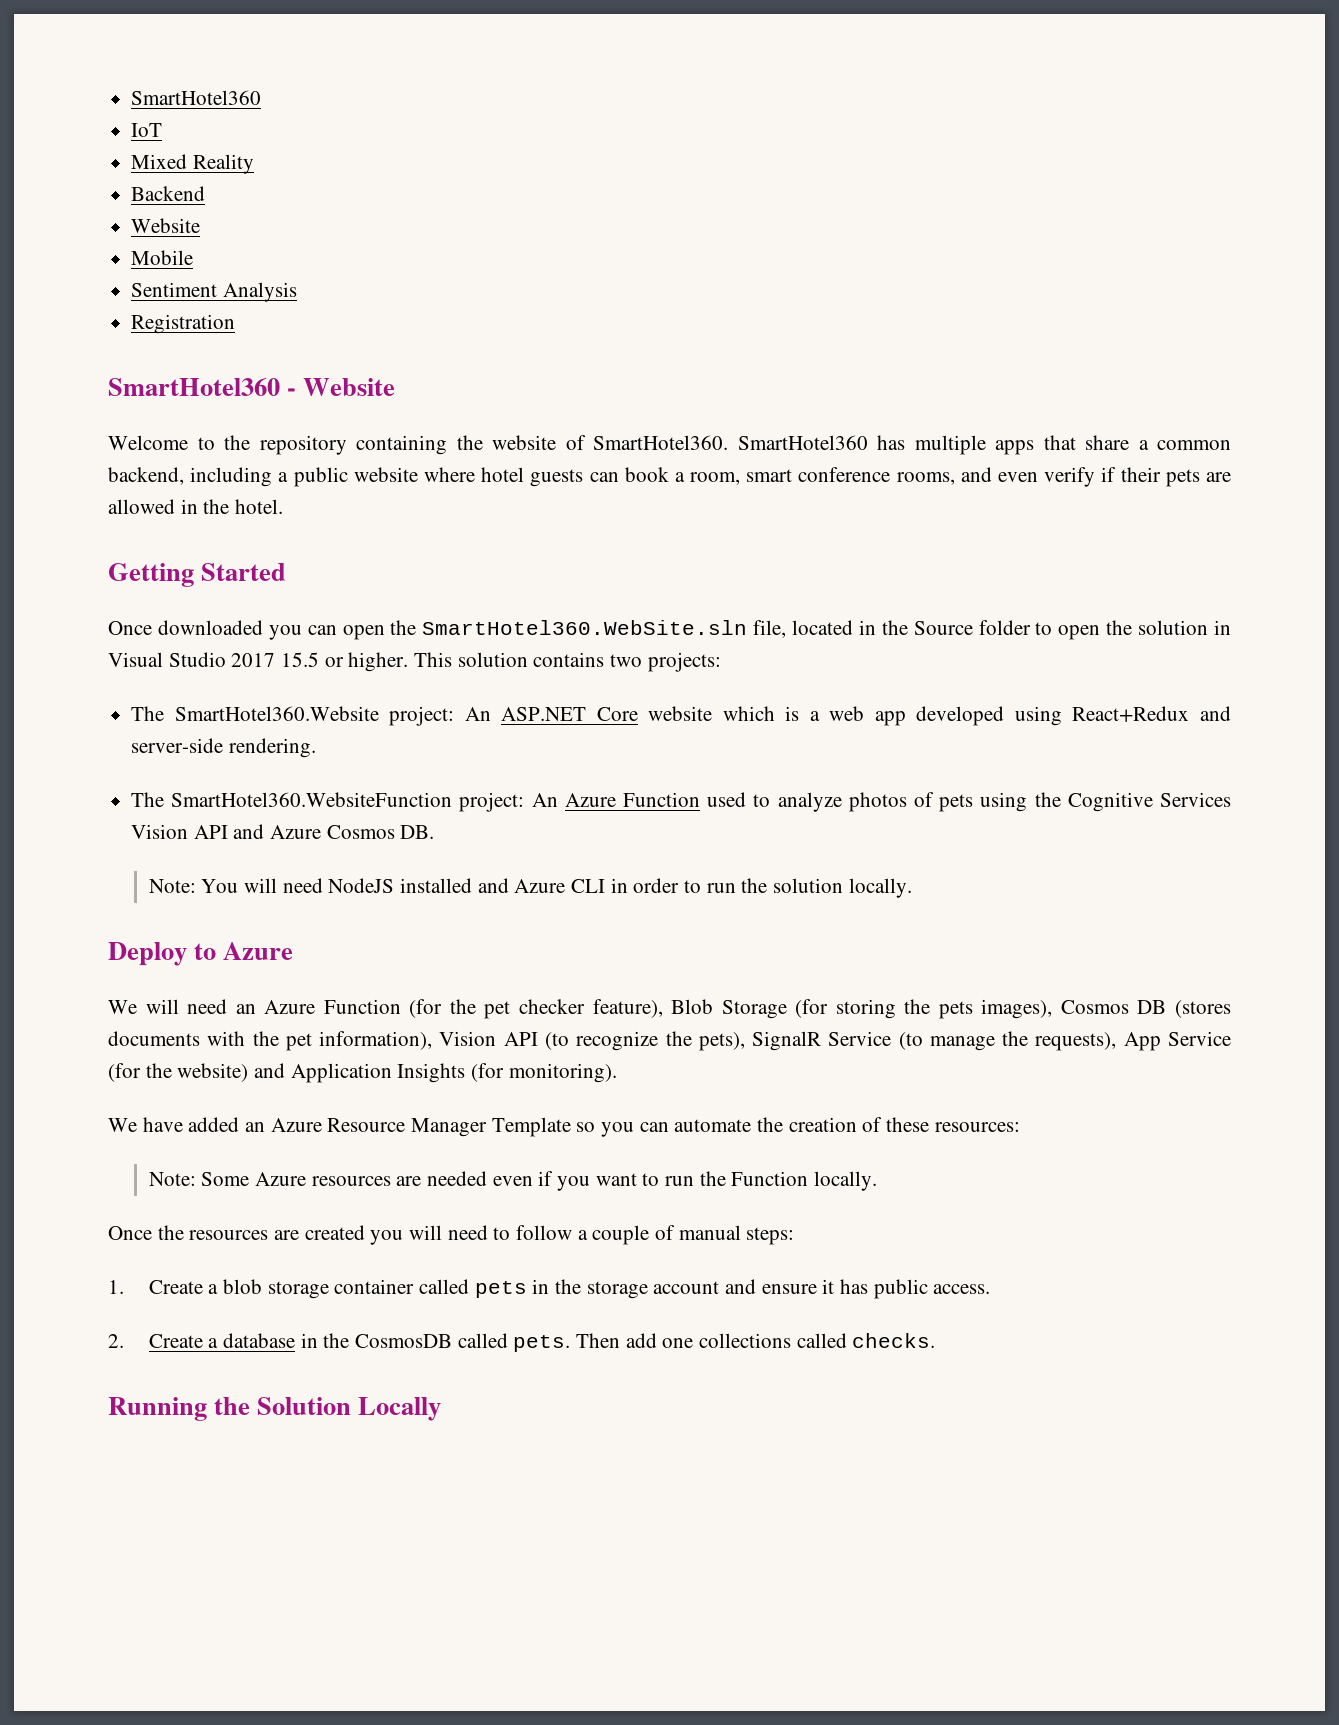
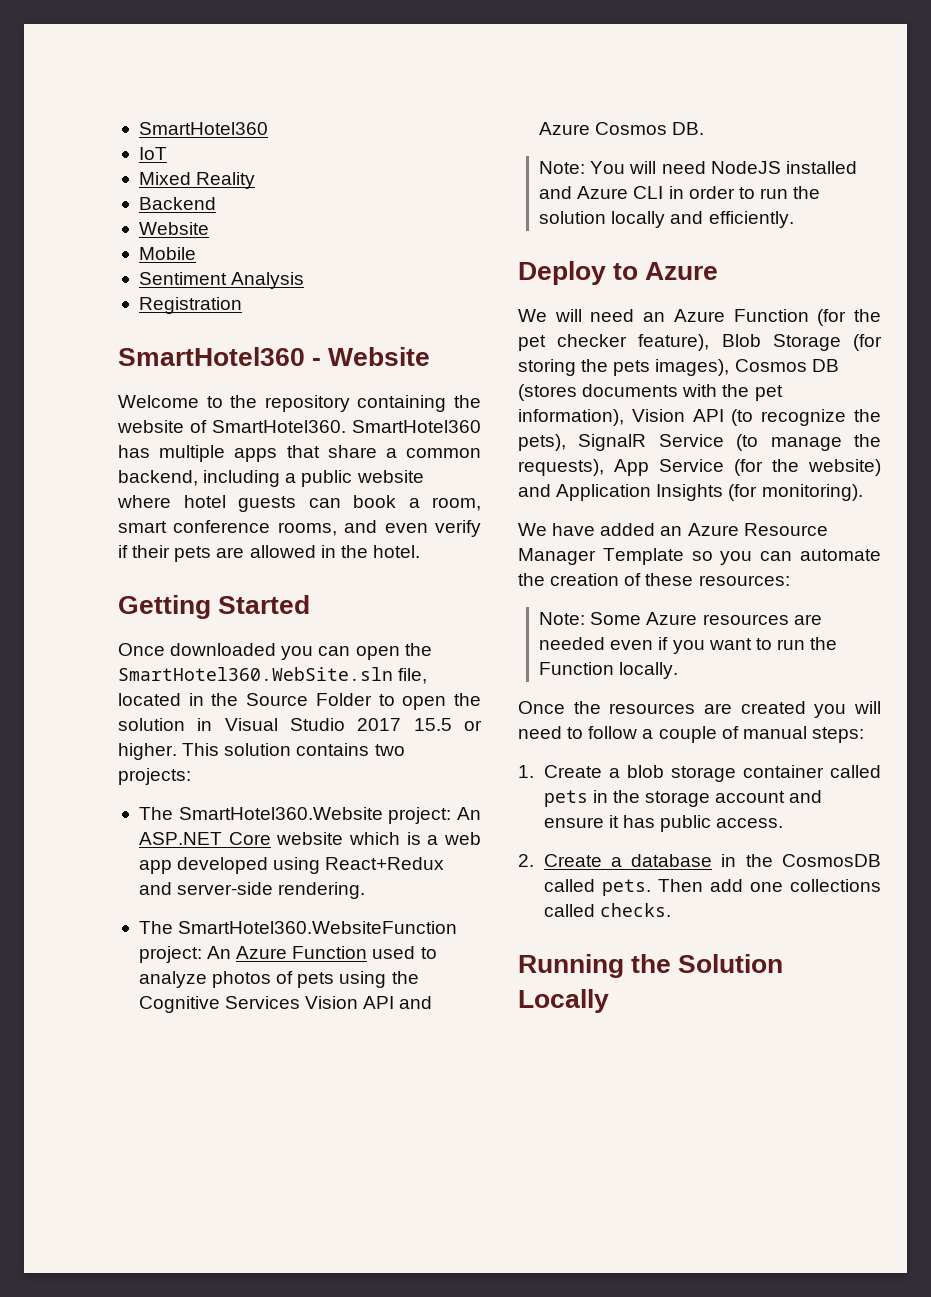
- Once downloaded you can open the SmartHotel360.WebSite.sln file, located in the Source folder to open the solution in Visual Studio 2017 15.5 or higher.
+ Once downloaded you can open the SmartHotel360.WebSite.sln file, located in the Source Folder to open the solution in Visual Studio 2017 15.5 or higher.
- Note: You will need NodeJS installed and Azure CLI in order to run the solution locally.
+ Note: You will need NodeJS installed and Azure CLI in order to run the solution locally and efficiently.

